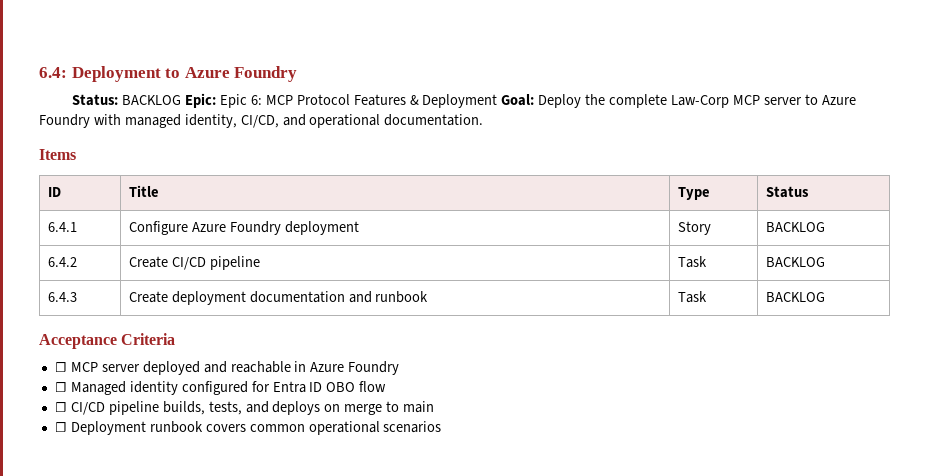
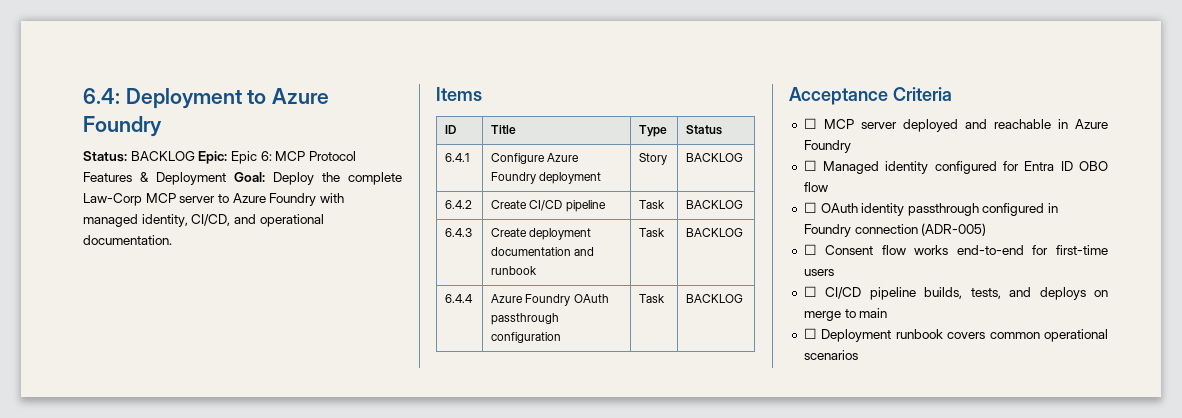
+ 6.4.4 | Azure Foundry OAuth passthrough configuration | Task | BACKLOG
+ ☐ OAuth identity passthrough configured in Foundry connection (ADR-005)
+ ☐ Consent flow works end-to-end for first-time users

